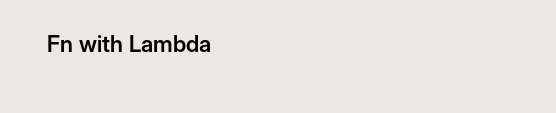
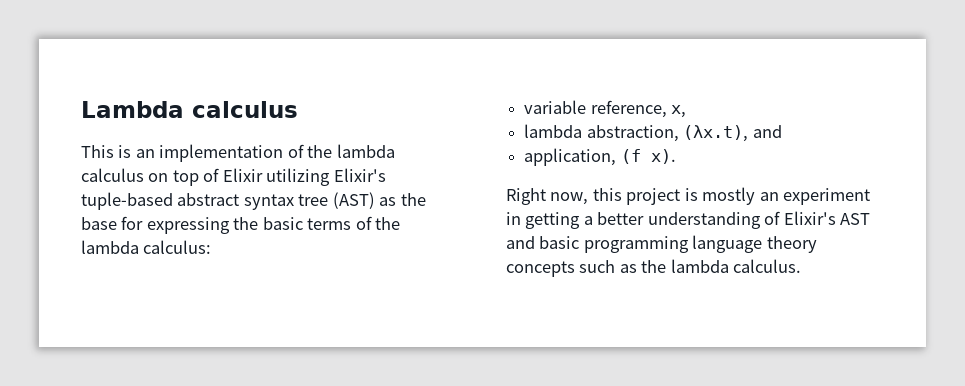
- Fn with Lambda
+ Lambda calculus
+ This is an implementation of the lambda calculus on top of Elixir utilizing Elixir's tuple-based abstract syntax tree (AST) as the base for expressing the basic terms of the lambda calculus:
+ variable reference, x,
+ lambda abstraction, (λx.t), and
+ application, (f x).
+ Right now, this project is mostly an experiment in getting a better understanding of Elixir's AST and basic programming language theory concepts such as the lambda calculus.

